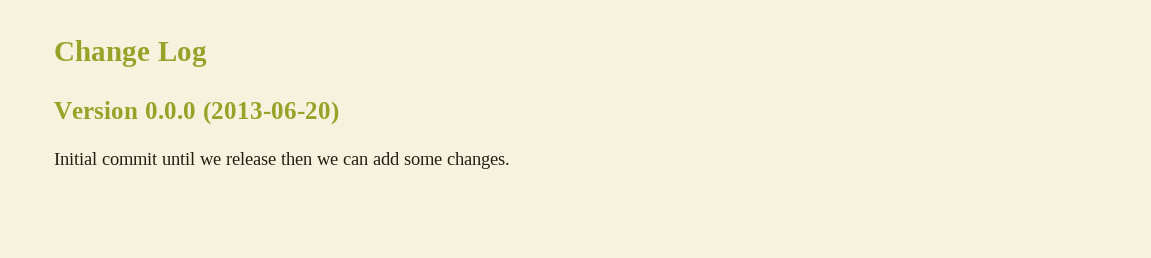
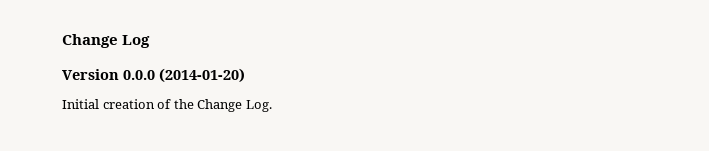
- Version 0.0.0 (2013-06-20)
+ Version 0.0.0 (2014-01-20)
- Initial commit until we release then we can add some changes.
+ Initial creation of the Change Log.

